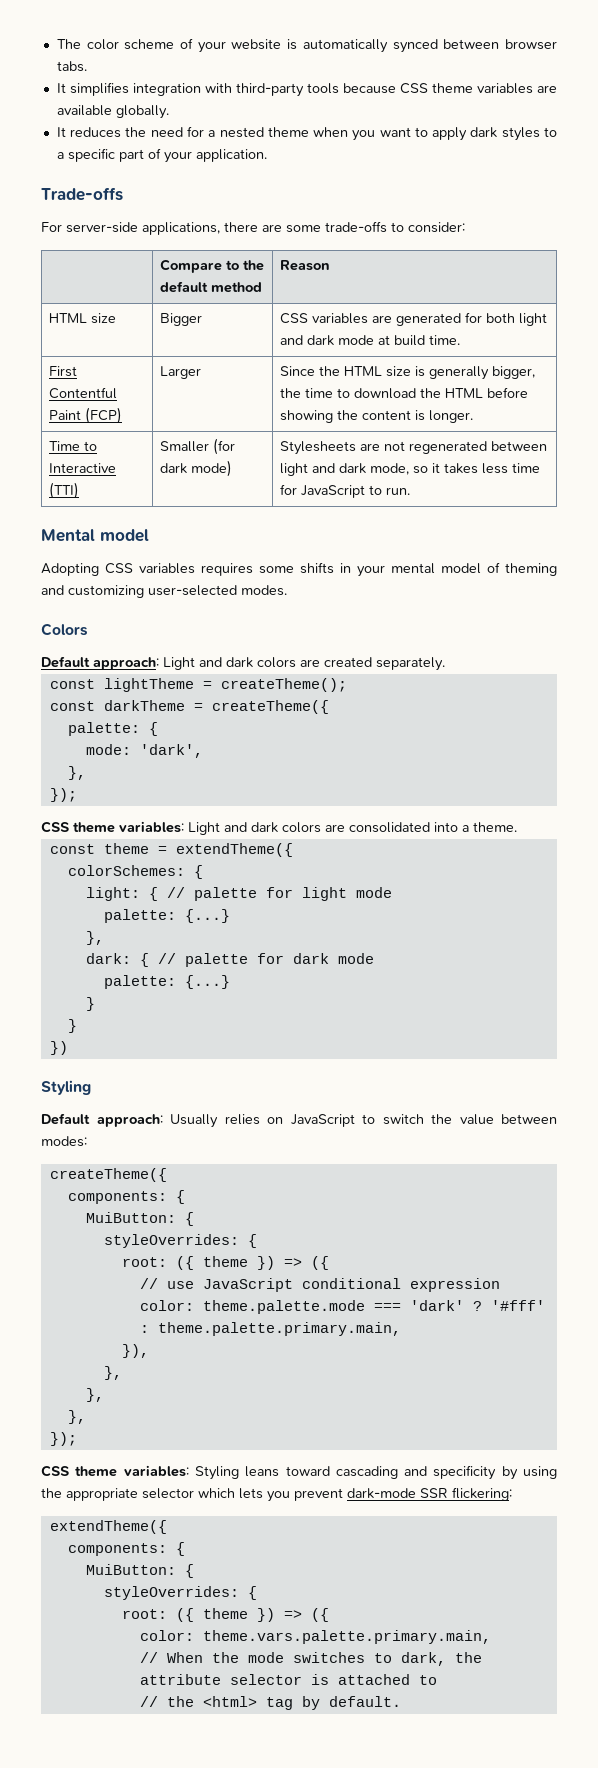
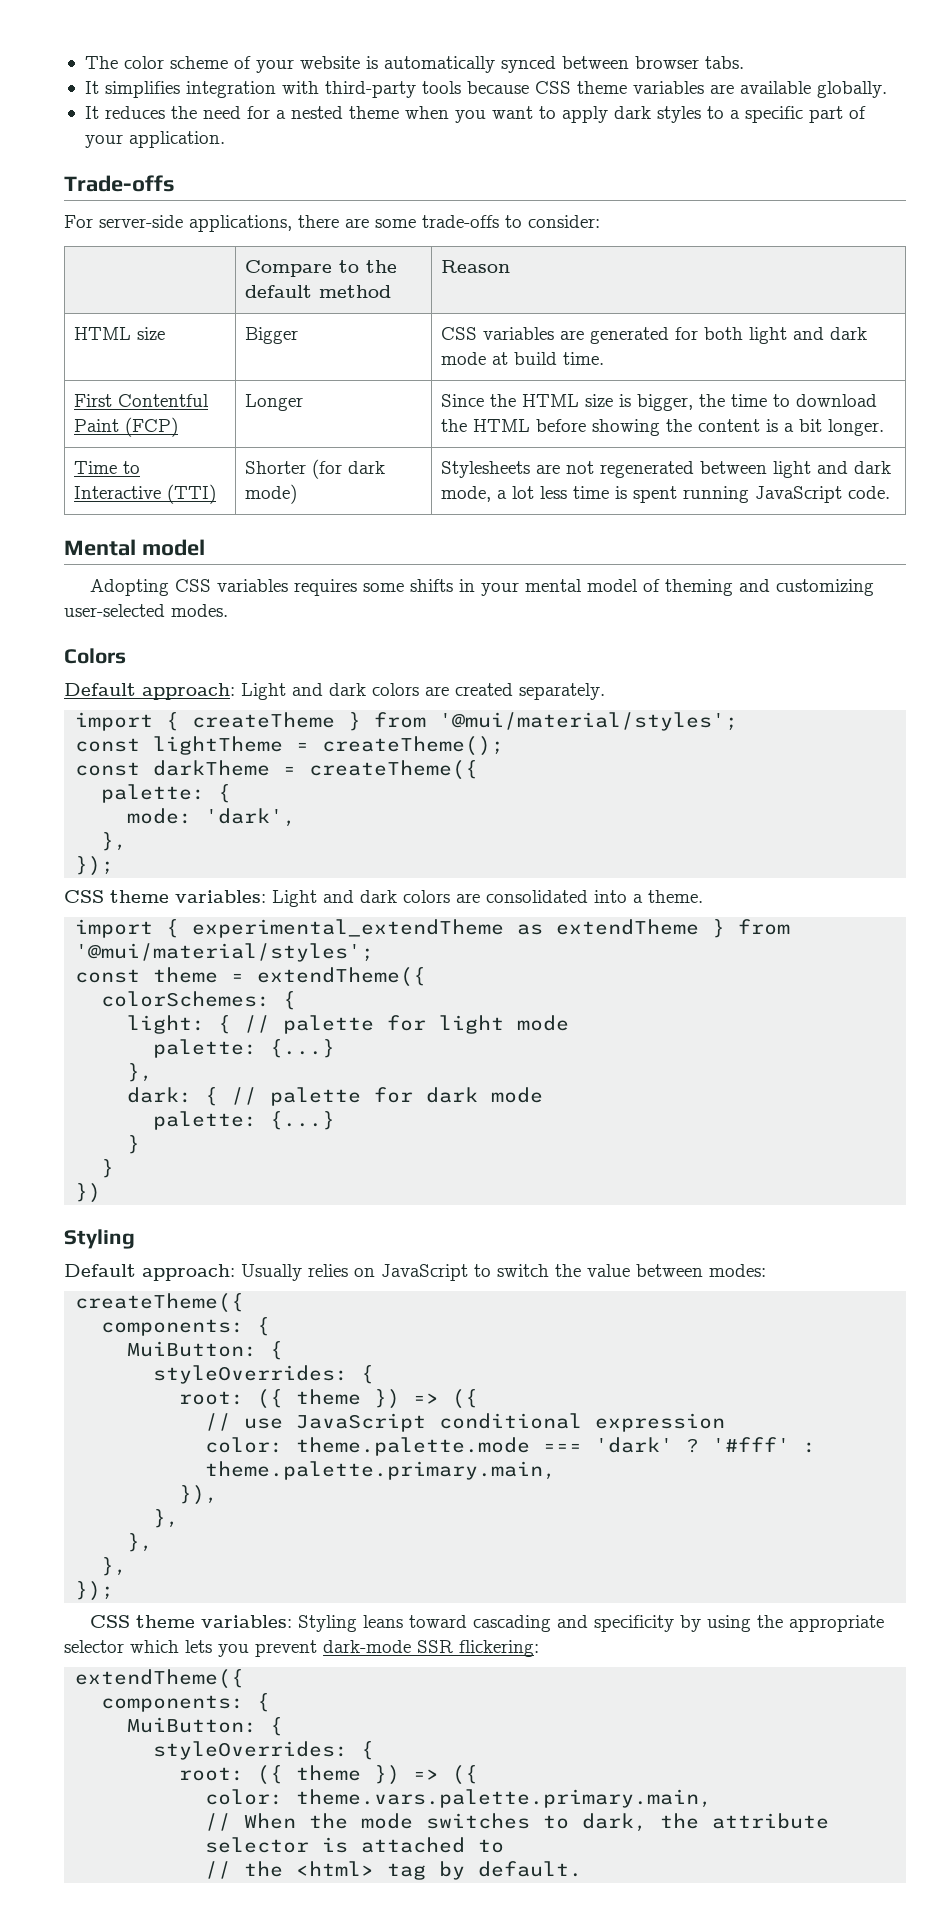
- First Contentful Paint (FCP) | Larger | Since the HTML size is generally bigger, the time to download the HTML before showing the content is longer.
+ First Contentful Paint (FCP) | Longer | Since the HTML size is bigger, the time to download the HTML before showing the content is a bit longer.
- Time to Interactive (TTI) | Smaller (for dark mode) | Stylesheets are not regenerated between light and dark mode, so it takes less time for JavaScript to run.
+ Time to Interactive (TTI) | Shorter (for dark mode) | Stylesheets are not regenerated between light and dark mode, a lot less time is spent running JavaScript code.
+ import { createTheme } from '@mui/material/styles';
+ import { experimental_extendTheme as extendTheme } from '@mui/material/styles';

